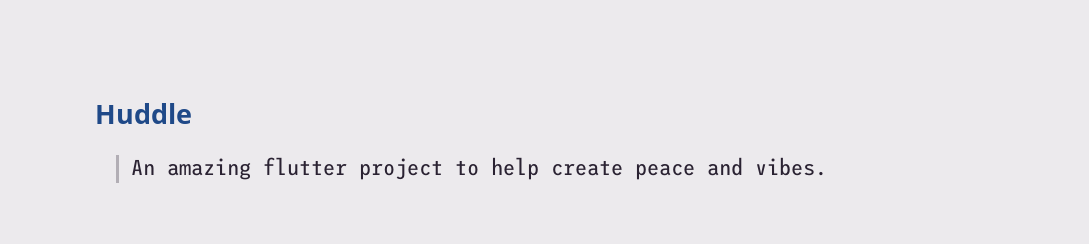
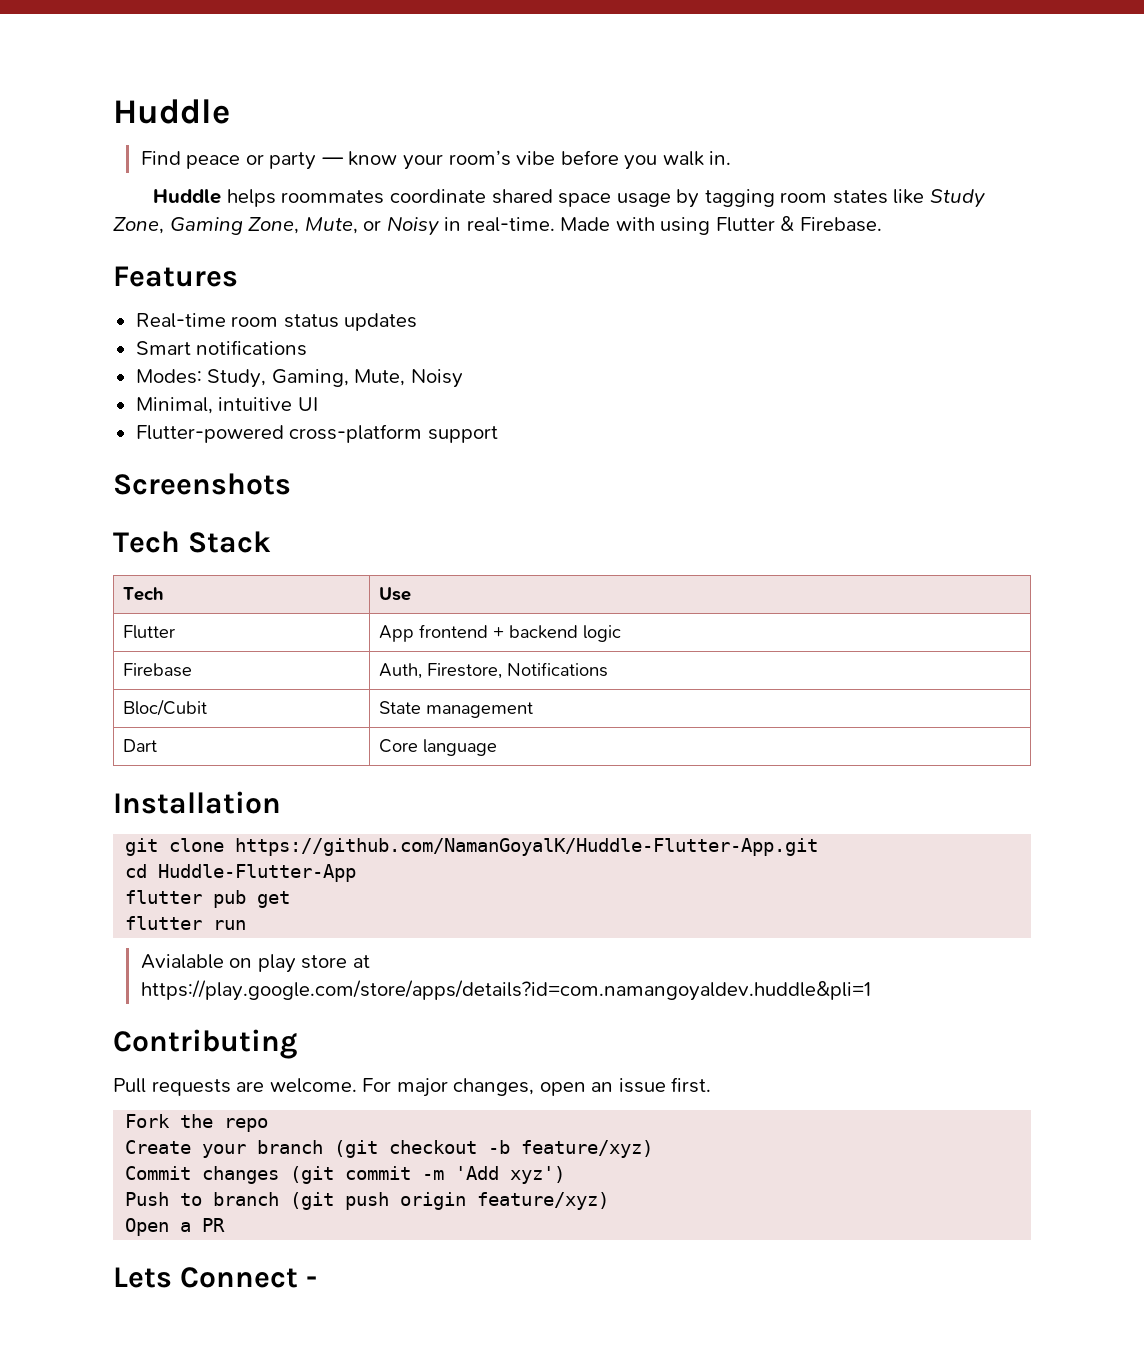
- An amazing flutter project to help create peace and vibes.
+ Find peace or party — know your room’s vibe before you walk in.
+ Huddle helps roommates coordinate shared space usage by tagging room states like Study Zone, Gaming Zone, Mute, or Noisy in real-time. Made with using Flutter & Firebase.
+ Features
+ Real-time room status updates
+ Smart notifications
+ Modes: Study, Gaming, Mute, Noisy
+ Minimal, intuitive UI
+ Flutter-powered cross-platform support
+ Screenshots
+ Tech Stack
+ Tech | Use
+ Flutter | App frontend + backend logic
+ Firebase | Auth, Firestore, Notifications
+ Bloc/Cubit | State management
+ Dart | Core language
+ Installation
+ git clone https://github.com/NamanGoyalK/Huddle-Flutter-App.git
+ cd Huddle-Flutter-App
+ flutter pub get
+ flutter run
+ Avialable on play store at https://play.google.com/store/apps/details?id=com.namangoyaldev.huddle&pli=1
+ Contributing
+ Pull requests are welcome. For major changes, open an issue first.
+ Fork the repo
+ Create your branch (git checkout -b feature/xyz)
+ Commit changes (git commit -m 'Add xyz')
+ Push to branch (git push origin feature/xyz)
+ Open a PR
+ Lets Connect -

